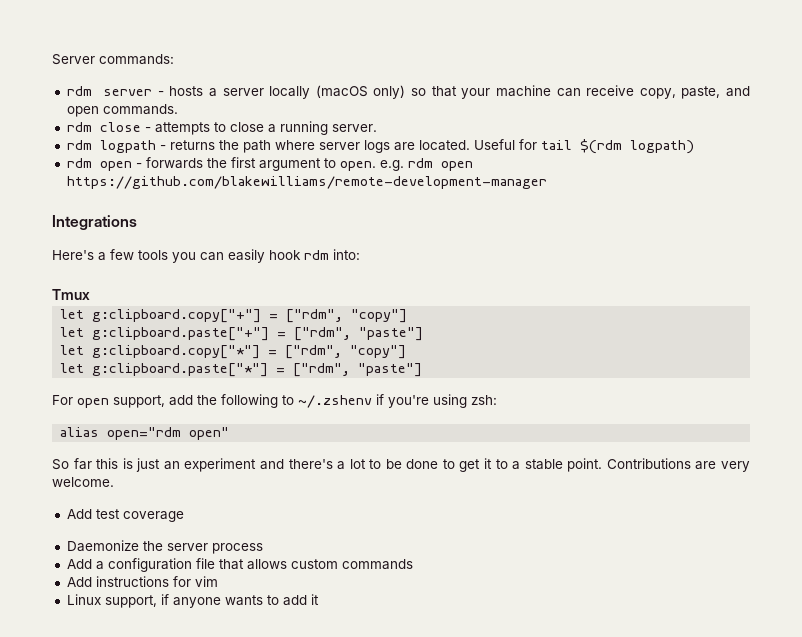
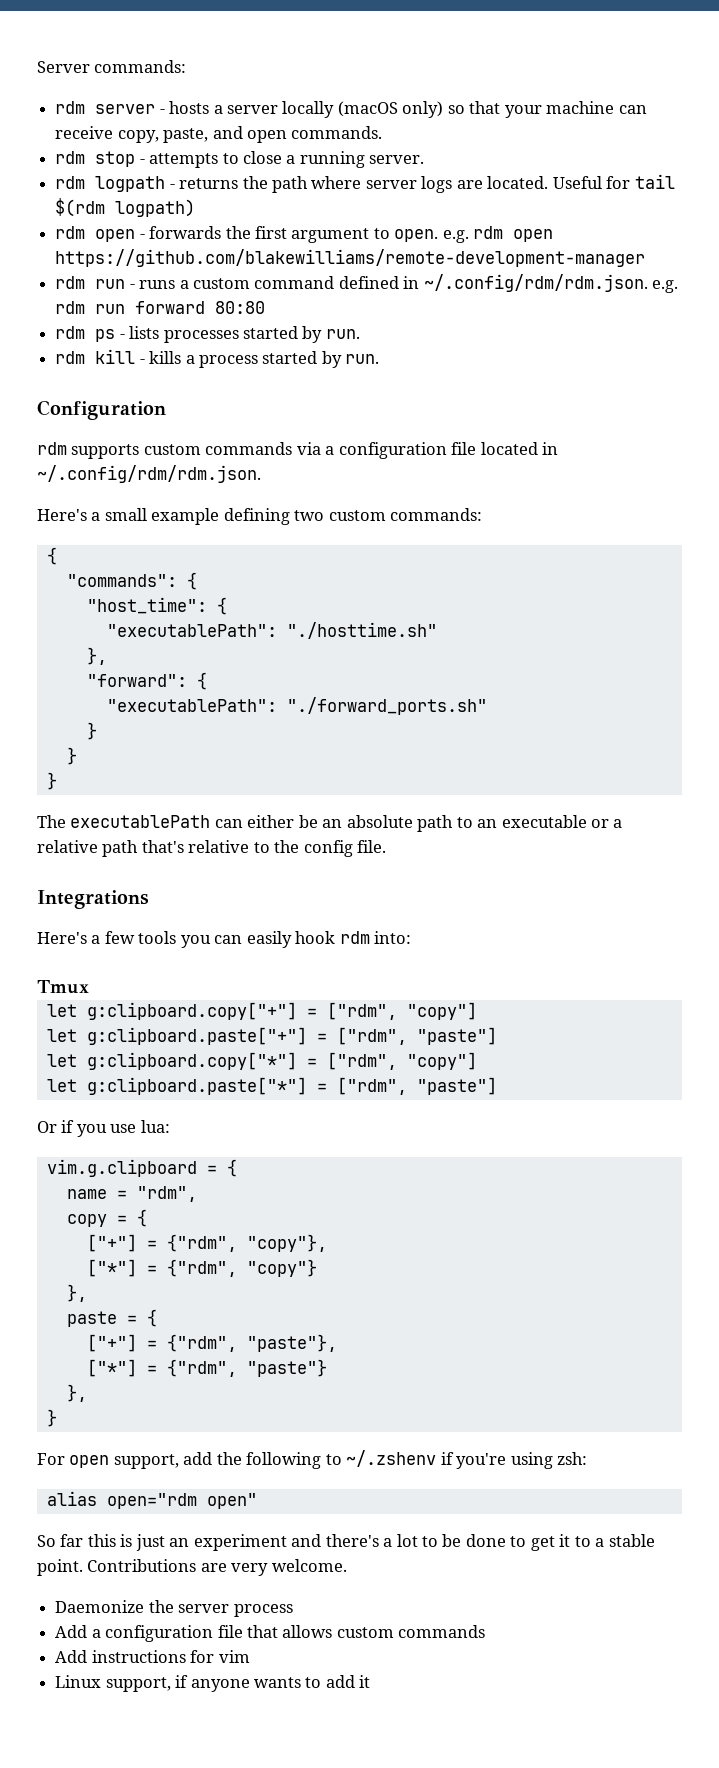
- rdm close - attempts to close a running server.
+ rdm stop - attempts to close a running server.
+ rdm run - runs a custom command defined in ~/.config/rdm/rdm.json. e.g. rdm run forward 80:80
+ rdm ps - lists processes started by run.
+ rdm kill - kills a process started by run.
+ Configuration
+ rdm supports custom commands via a configuration file located in ~/.config/rdm/rdm.json.
+ Here's a small example defining two custom commands:
+ {
+ "commands": {
+ "host_time": {
+ "executablePath": "./hosttime.sh"
+ },
+ "forward": {
+ "executablePath": "./forward_ports.sh"
+ }
+ }
+ }
+ The executablePath can either be an absolute path to an executable or a relative path that's relative to the config file.
+ Or if you use lua:
+ vim.g.clipboard = {
+ name = "rdm",
+ copy = {
+ ["+"] = {"rdm", "copy"},
+ ["*"] = {"rdm", "copy"}
+ },
+ paste = {
+ ["+"] = {"rdm", "paste"},
+ ["*"] = {"rdm", "paste"}
+ },
+ }
- Add test coverage

